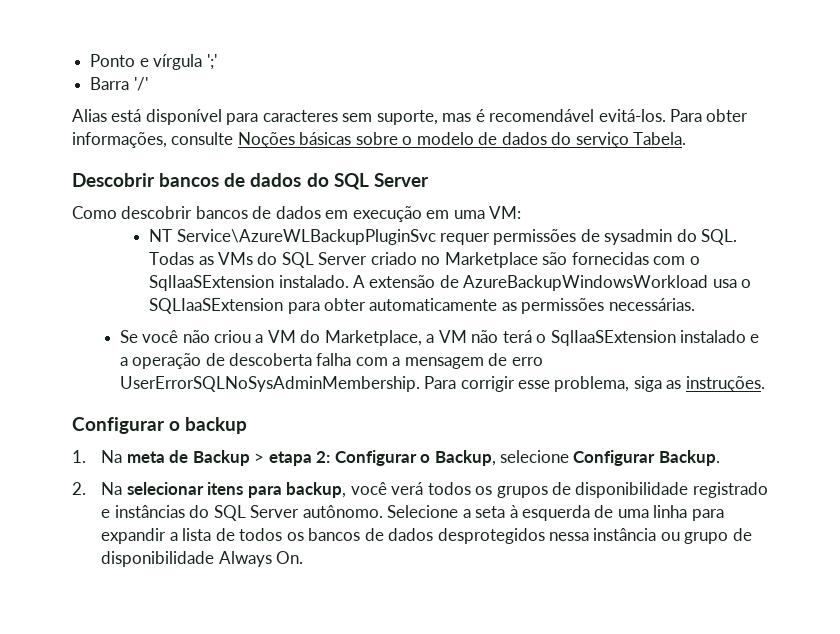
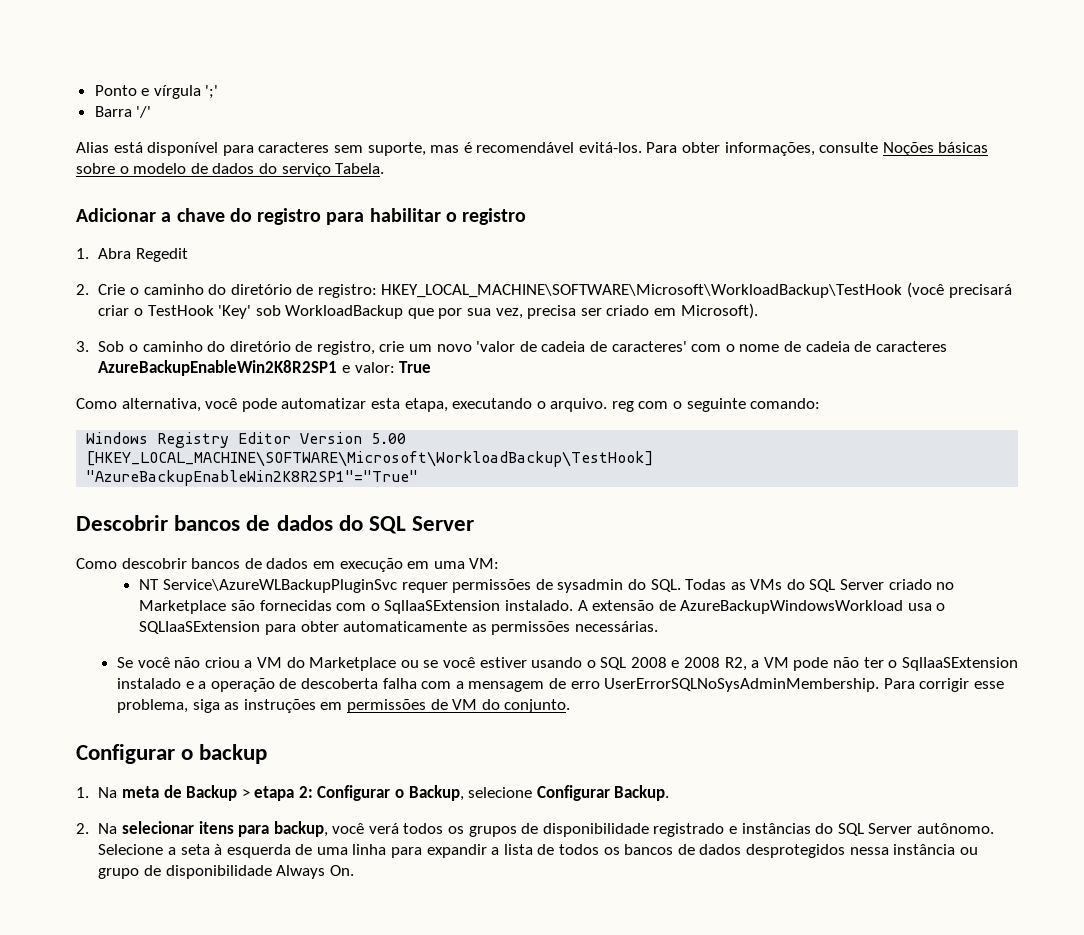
+ Adicionar a chave do registro para habilitar o registro
+ 1. Abra Regedit
+ 2. Crie o caminho do diretório de registro: HKEY_LOCAL_MACHINE\SOFTWARE\Microsoft\WorkloadBackup\TestHook (você precisará criar o TestHook 'Key' sob WorkloadBackup que por sua vez, precisa ser criado em Microsoft).
+ 3. Sob o caminho do diretório de registro, crie um novo 'valor de cadeia de caracteres' com o nome de cadeia de caracteres AzureBackupEnableWin2K8R2SP1 e valor: True
+ Como alternativa, você pode automatizar esta etapa, executando o arquivo. reg com o seguinte comando:
+ Windows Registry Editor Version 5.00
+ [HKEY_LOCAL_MACHINE\SOFTWARE\Microsoft\WorkloadBackup\TestHook]
+ "AzureBackupEnableWin2K8R2SP1"="True"
- Se você não criou a VM do Marketplace, a VM não terá o SqlIaaSExtension instalado e a operação de descoberta falha com a mensagem de erro UserErrorSQLNoSysAdminMembership.
+ Se você não criou a VM do Marketplace ou se você estiver usando o SQL 2008 e 2008 R2, a VM pode não ter o SqlIaaSExtension instalado e a operação de descoberta falha com a mensagem de erro UserErrorSQLNoSysAdminMembership.
- Para corrigir esse problema, siga as instruções.
+ Para corrigir esse problema, siga as instruções em permissões de VM do conjunto.

